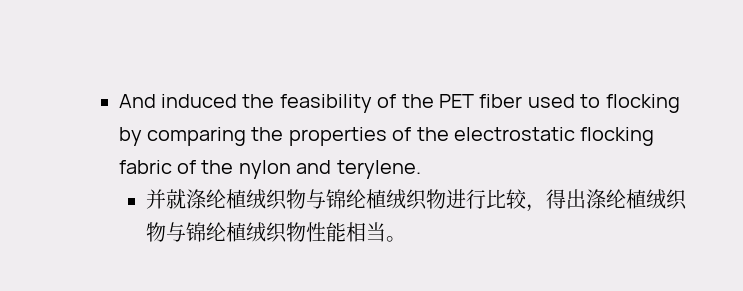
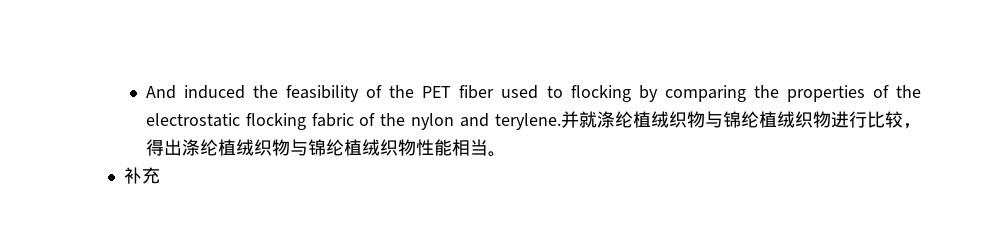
- And induced the feasibility of the PET fiber used to flocking by comparing the properties of the electrostatic flocking fabric of the nylon and terylene.
- 并就涤纶植绒织物与锦纶植绒织物进行比较，得出涤纶植绒织物与锦纶植绒织物性能相当。
+ And induced the feasibility of the PET fiber used to flocking by comparing the properties of the electrostatic flocking fabric of the nylon and terylene.并就涤纶植绒织物与锦纶植绒织物进行比较，得出涤纶植绒织物与锦纶植绒织物性能相当。
+ 补充

